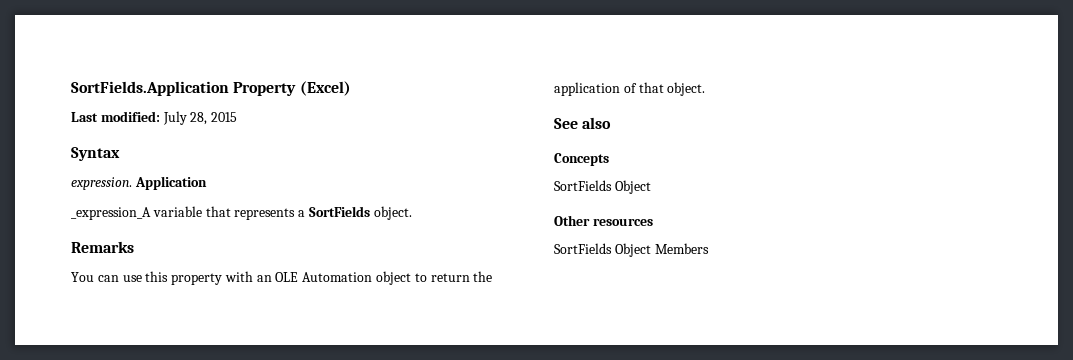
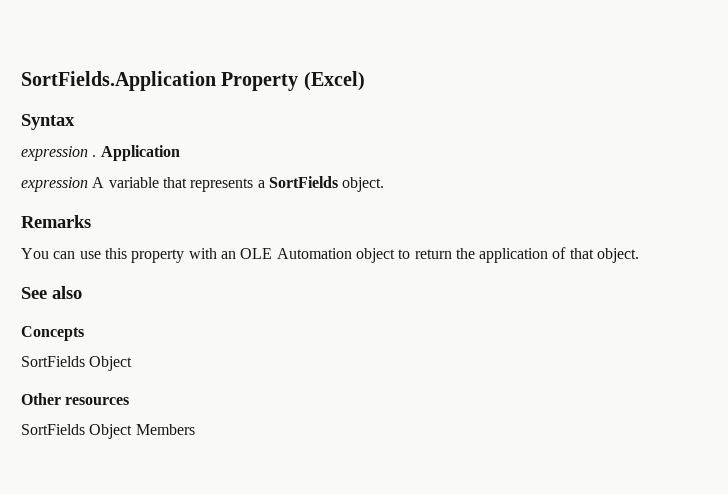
- Last modified: July 28, 2015
- expression.
+ expression .
- _expression_A variable that represents a SortFields object.
+ expression A variable that represents a SortFields object.

